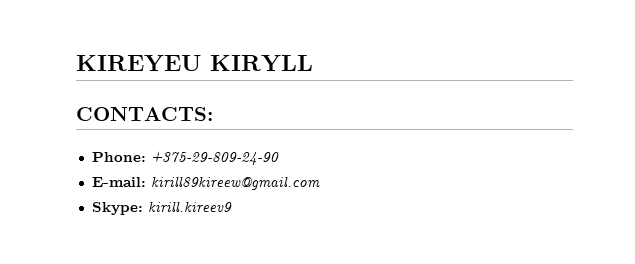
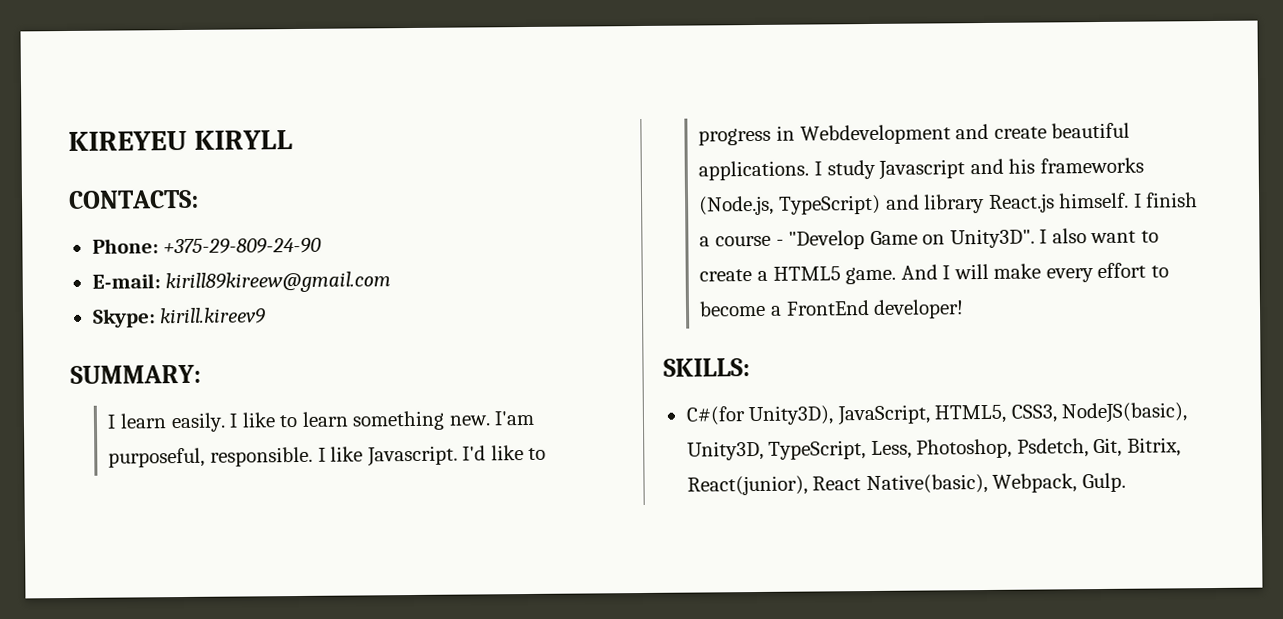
+ SUMMARY:
+ I learn easily. I like to learn something new. I'am purposeful, responsible. I like Javascript. I'd like to progress in Webdevelopment and create beautiful applications. I study Javascript and his frameworks (Node.js, TypeScript) and library React.js himself. I finish a course - "Develop Game on Unity3D". I also want to create a HTML5 game. And I will make every effort to become a FrontEnd developer!
+ SKILLS:
+ C#(for Unity3D), JavaScript, HTML5, CSS3, NodeJS(basic), Unity3D, TypeScript, Less, Photoshop, Psdetch, Git, Bitrix, React(junior), React Native(basic), Webpack, Gulp.

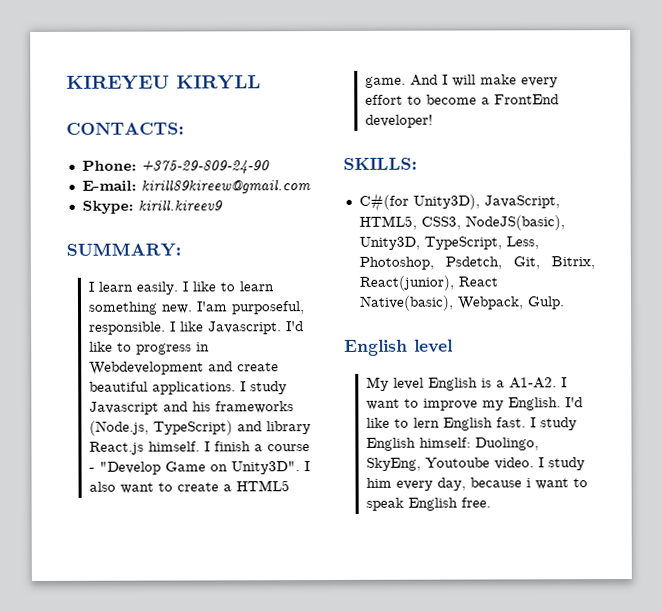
+ English level
+ My level English is a A1-A2. I want to improve my English. I'd like to lern English fast. I study English himself: Duolingo, SkyEng, Youtoube video. I study him every day, because i want to speak English free.

